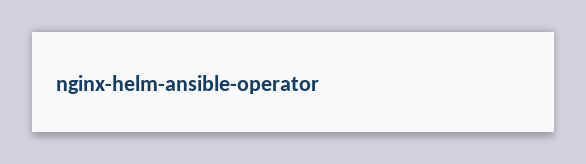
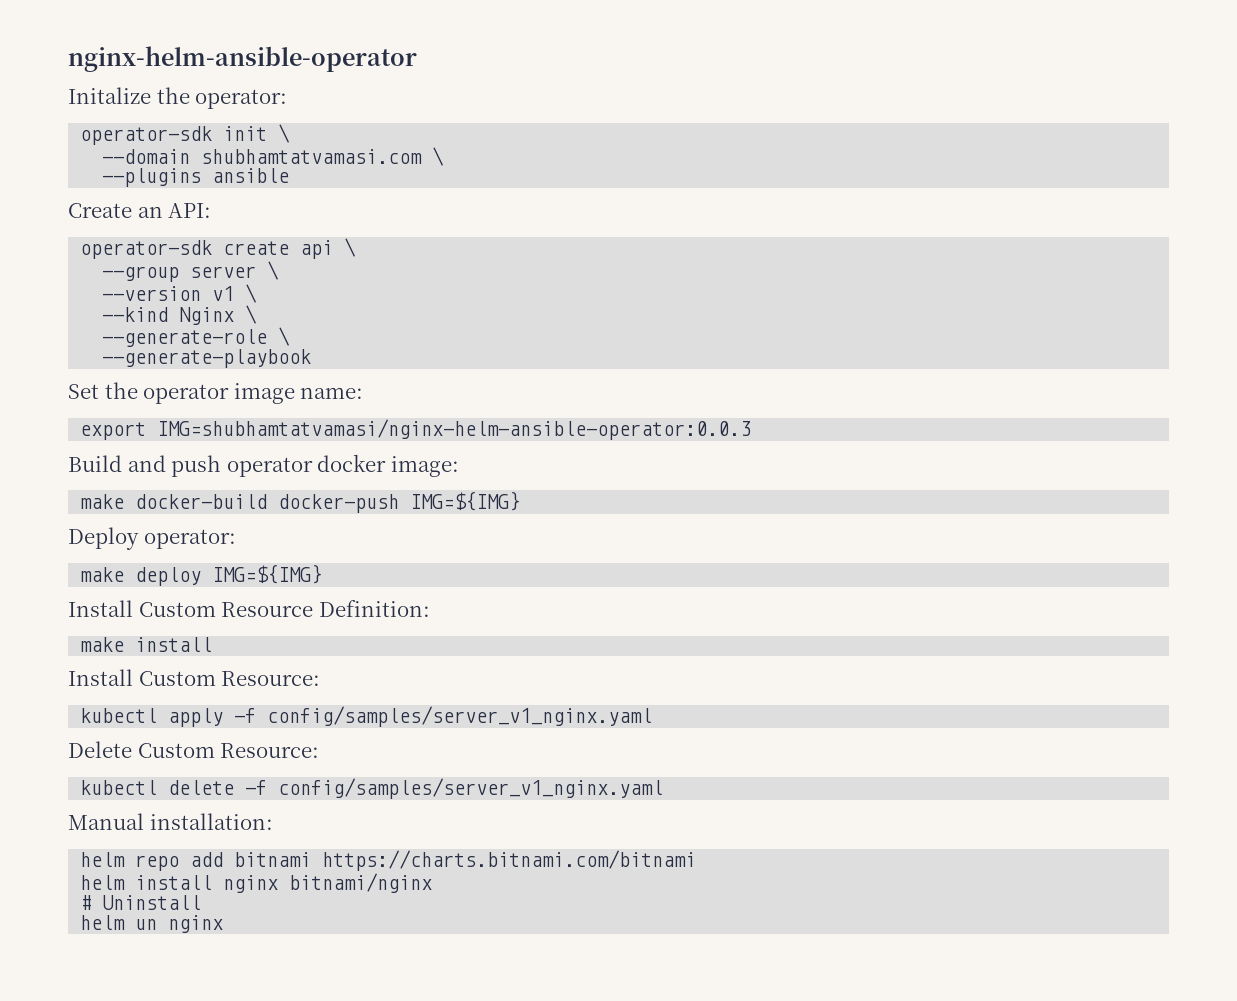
+ Initalize the operator:
+ operator-sdk init \
+ --domain shubhamtatvamasi.com \
+ --plugins ansible
+ Create an API:
+ operator-sdk create api \
+ --group server \
+ --version v1 \
+ --kind Nginx \
+ --generate-role \
+ --generate-playbook
+ Set the operator image name:
+ export IMG=shubhamtatvamasi/nginx-helm-ansible-operator:0.0.3
+ Build and push operator docker image:
+ make docker-build docker-push IMG=${IMG}
+ Deploy operator:
+ make deploy IMG=${IMG}
+ Install Custom Resource Definition:
+ make install
+ Install Custom Resource:
+ kubectl apply -f config/samples/server_v1_nginx.yaml
+ Delete Custom Resource:
+ kubectl delete -f config/samples/server_v1_nginx.yaml
+ Manual installation:
+ helm repo add bitnami https://charts.bitnami.com/bitnami
+ helm install nginx bitnami/nginx
+ # Uninstall
+ helm un nginx

